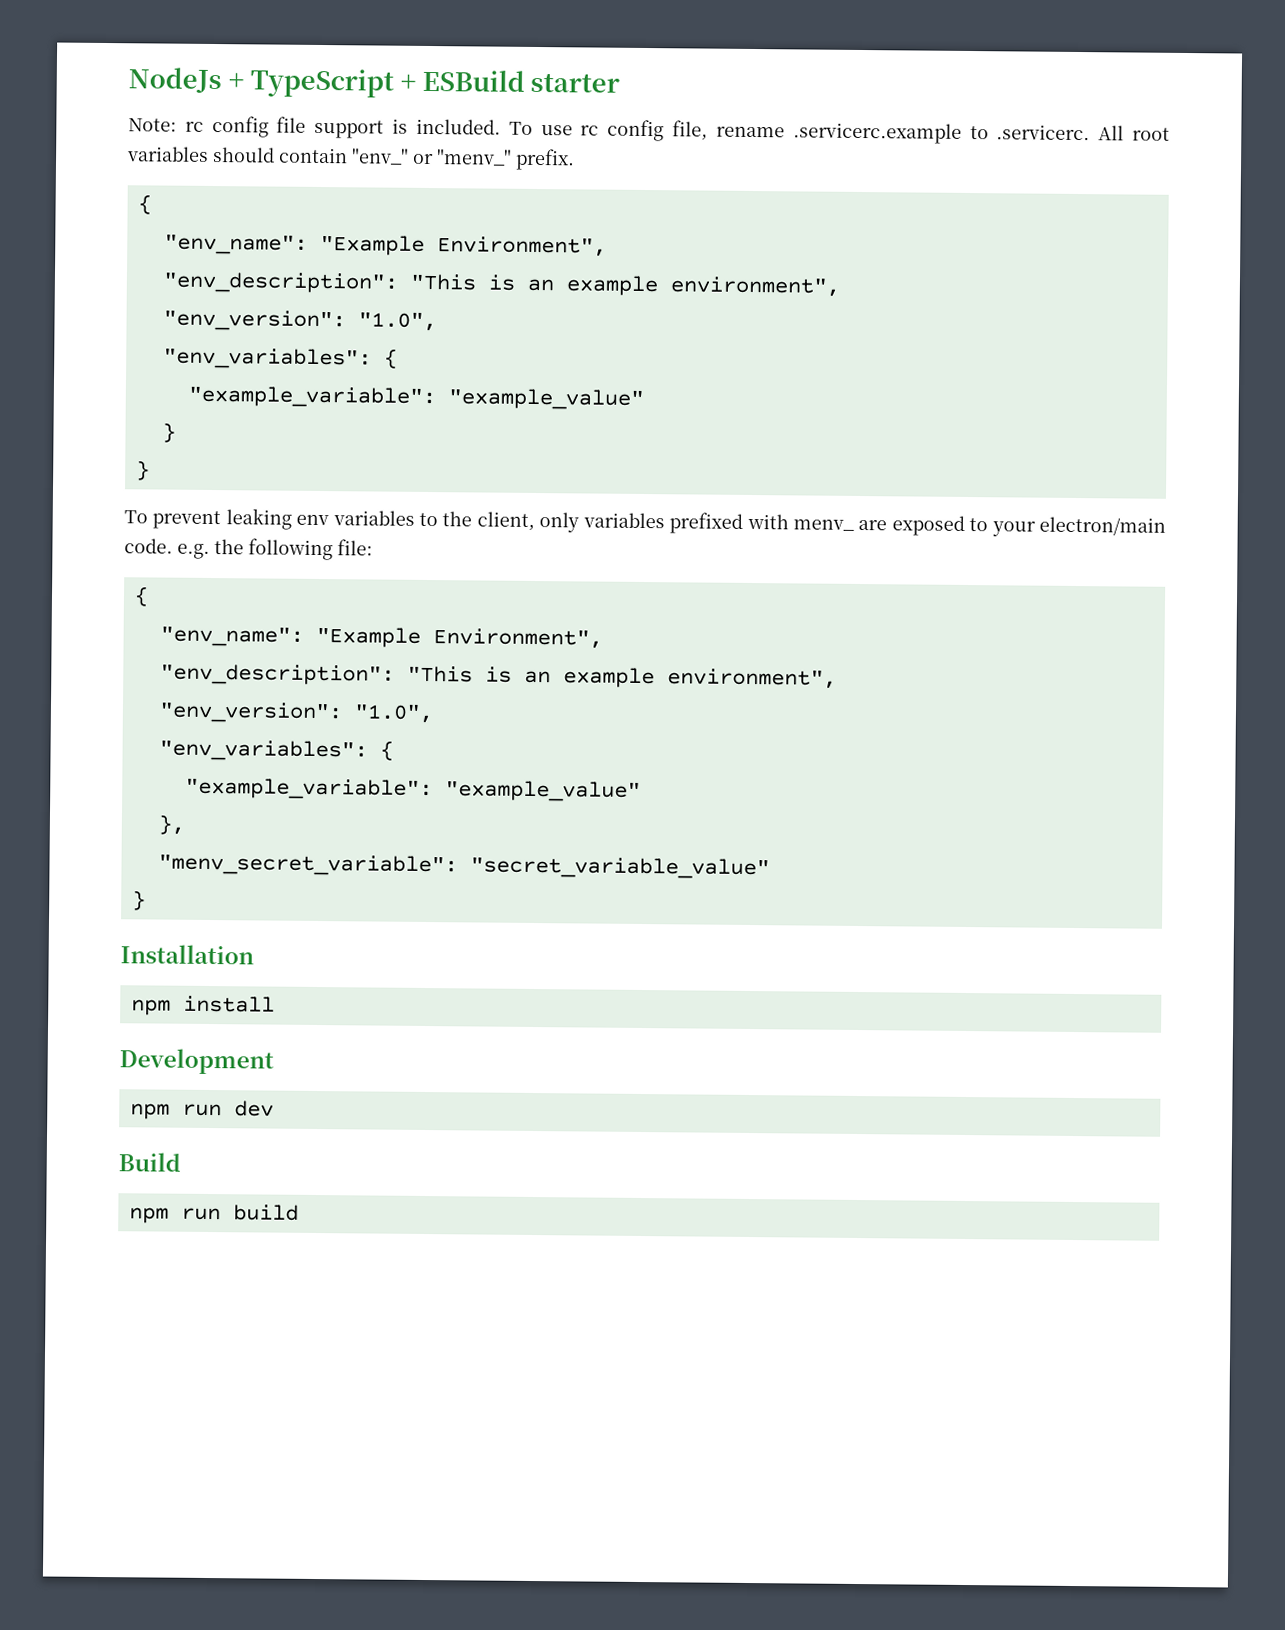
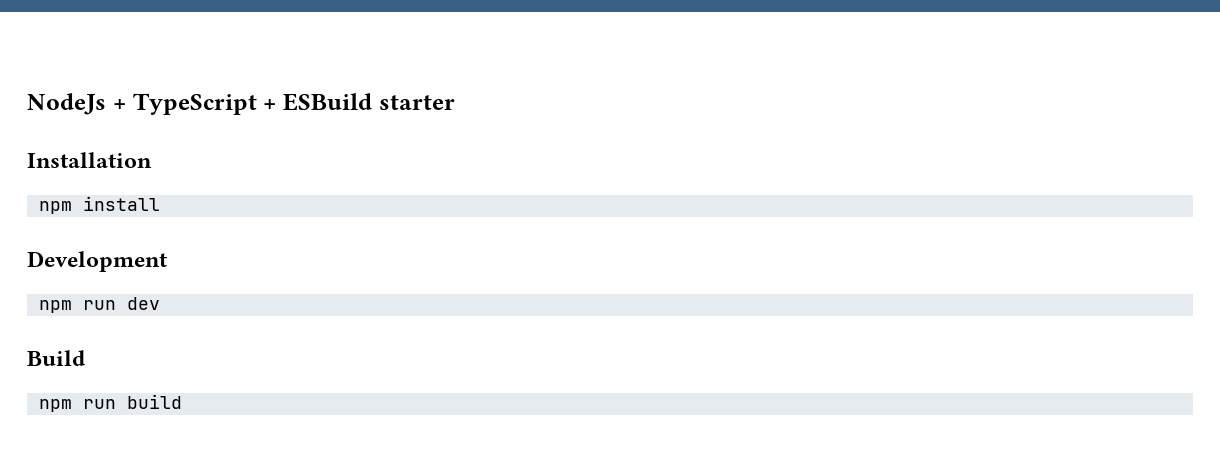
- Note: rc config file support is included. To use rc config file, rename .servicerc.example to .servicerc. All root variables should contain "env_" or "menv_" prefix.
- {
- "env_name": "Example Environment",
- "env_description": "This is an example environment",
- "env_version": "1.0",
- "env_variables": {
- "example_variable": "example_value"
- }
- }
- To prevent leaking env variables to the client, only variables prefixed with menv_ are exposed to your electron/main code. e.g. the following file:
- {
- "env_name": "Example Environment",
- "env_description": "This is an example environment",
- "env_version": "1.0",
- "env_variables": {
- "example_variable": "example_value"
- },
- "menv_secret_variable": "secret_variable_value"
- }

